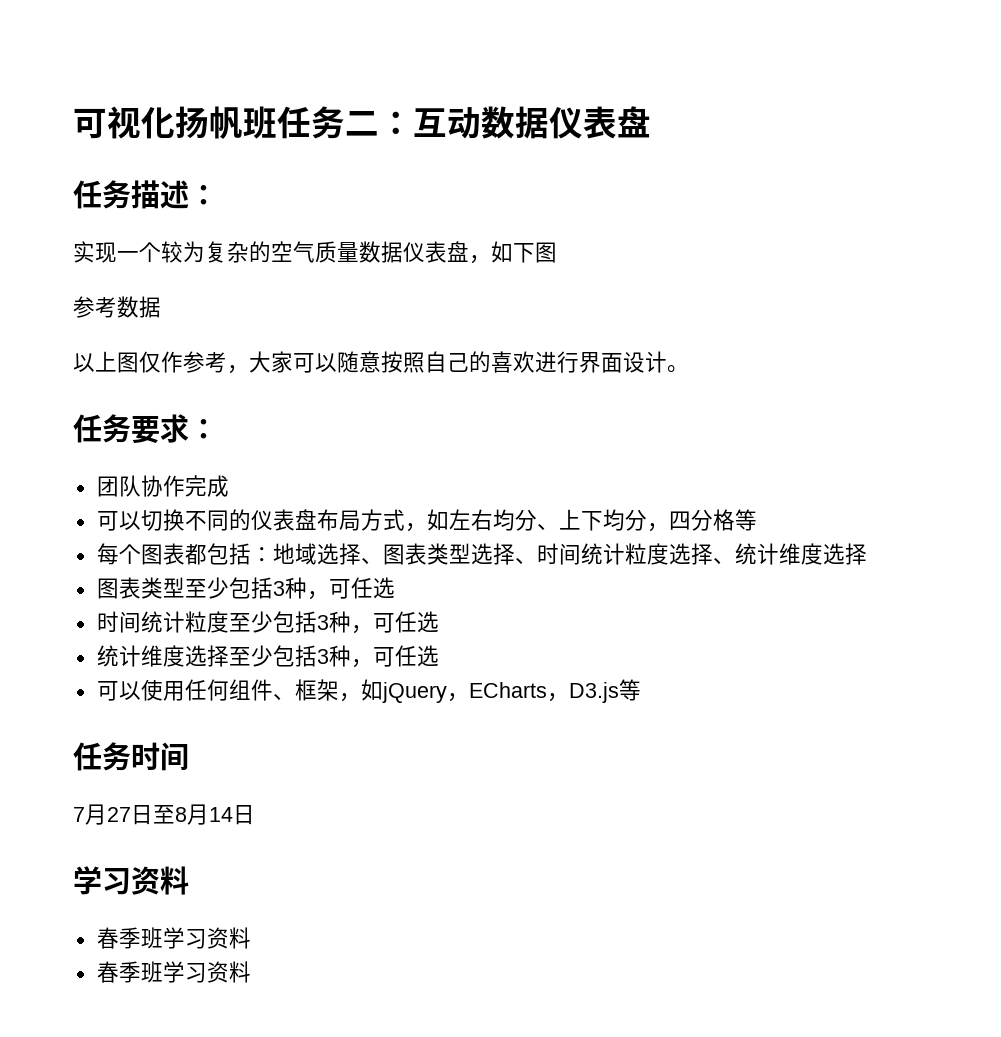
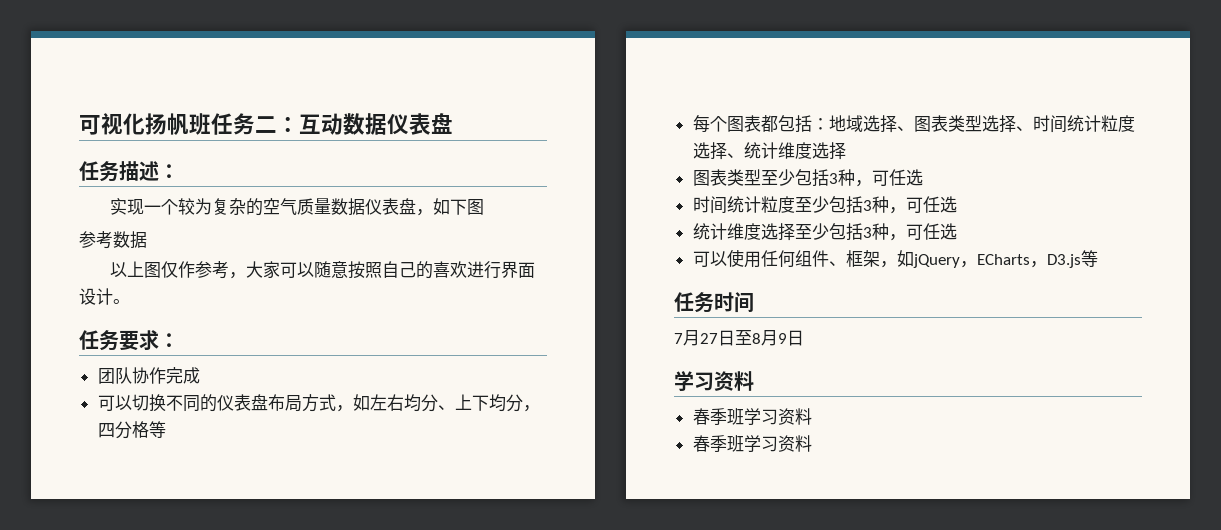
- 7月27日至8月14日
+ 7月27日至8月9日

